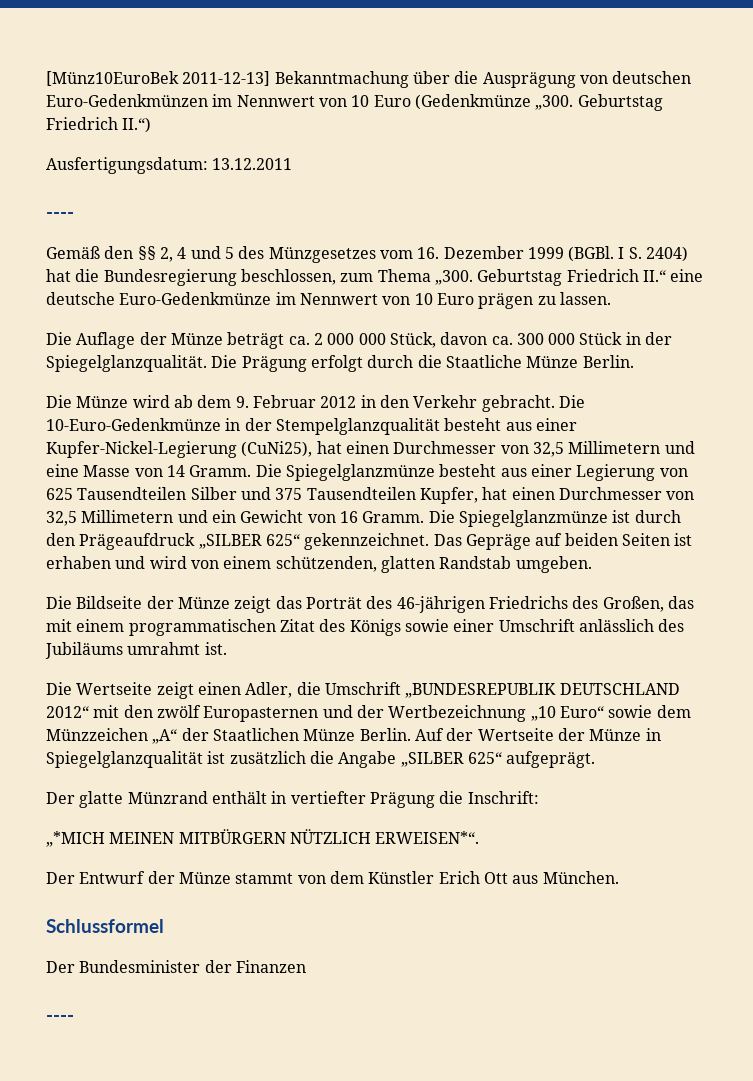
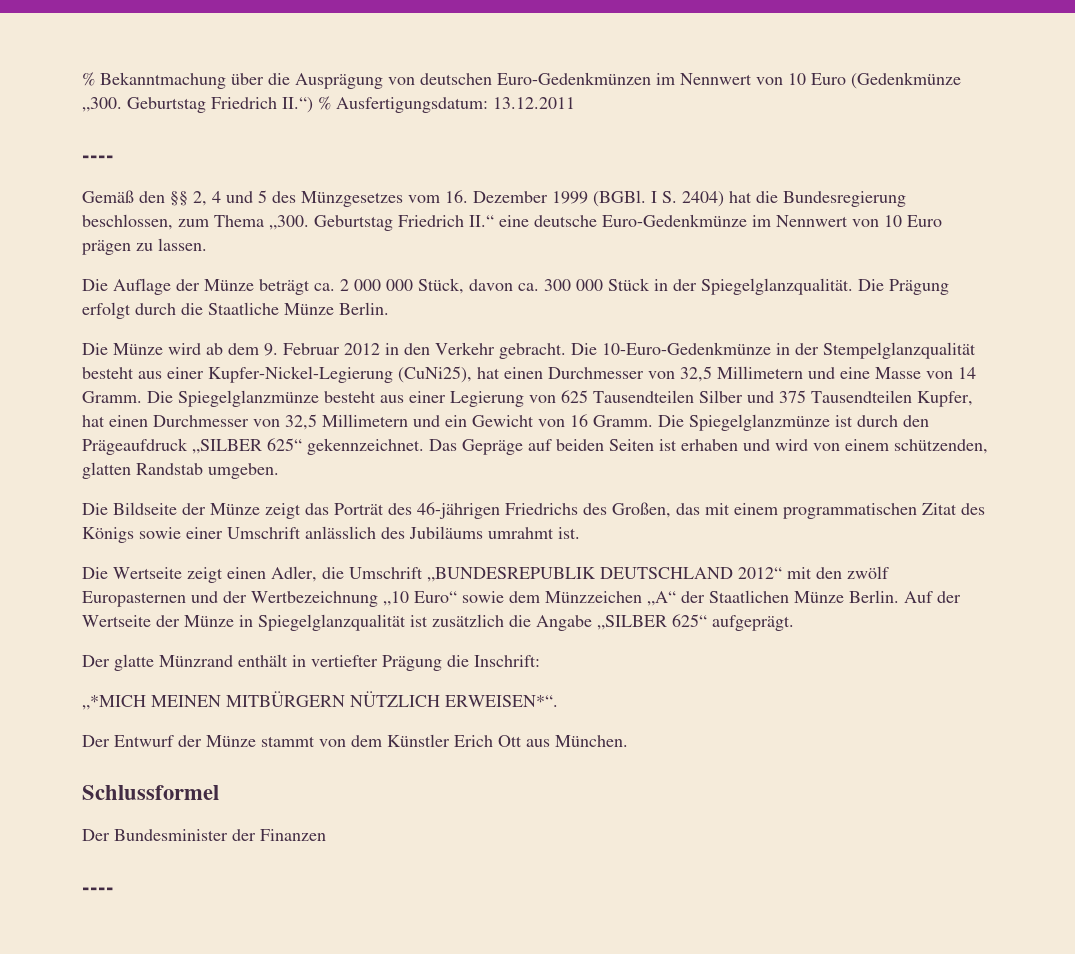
- [Münz10EuroBek 2011-12-13] Bekanntmachung über die Ausprägung von deutschen Euro-Gedenkmünzen im Nennwert von 10 Euro (Gedenkmünze „300.
+ % Bekanntmachung über die Ausprägung von deutschen Euro-Gedenkmünzen im Nennwert von 10 Euro (Gedenkmünze „300.
- Geburtstag Friedrich II.“)
- Ausfertigungsdatum: 13.12.2011
+ Geburtstag Friedrich II.“) % Ausfertigungsdatum: 13.12.2011

